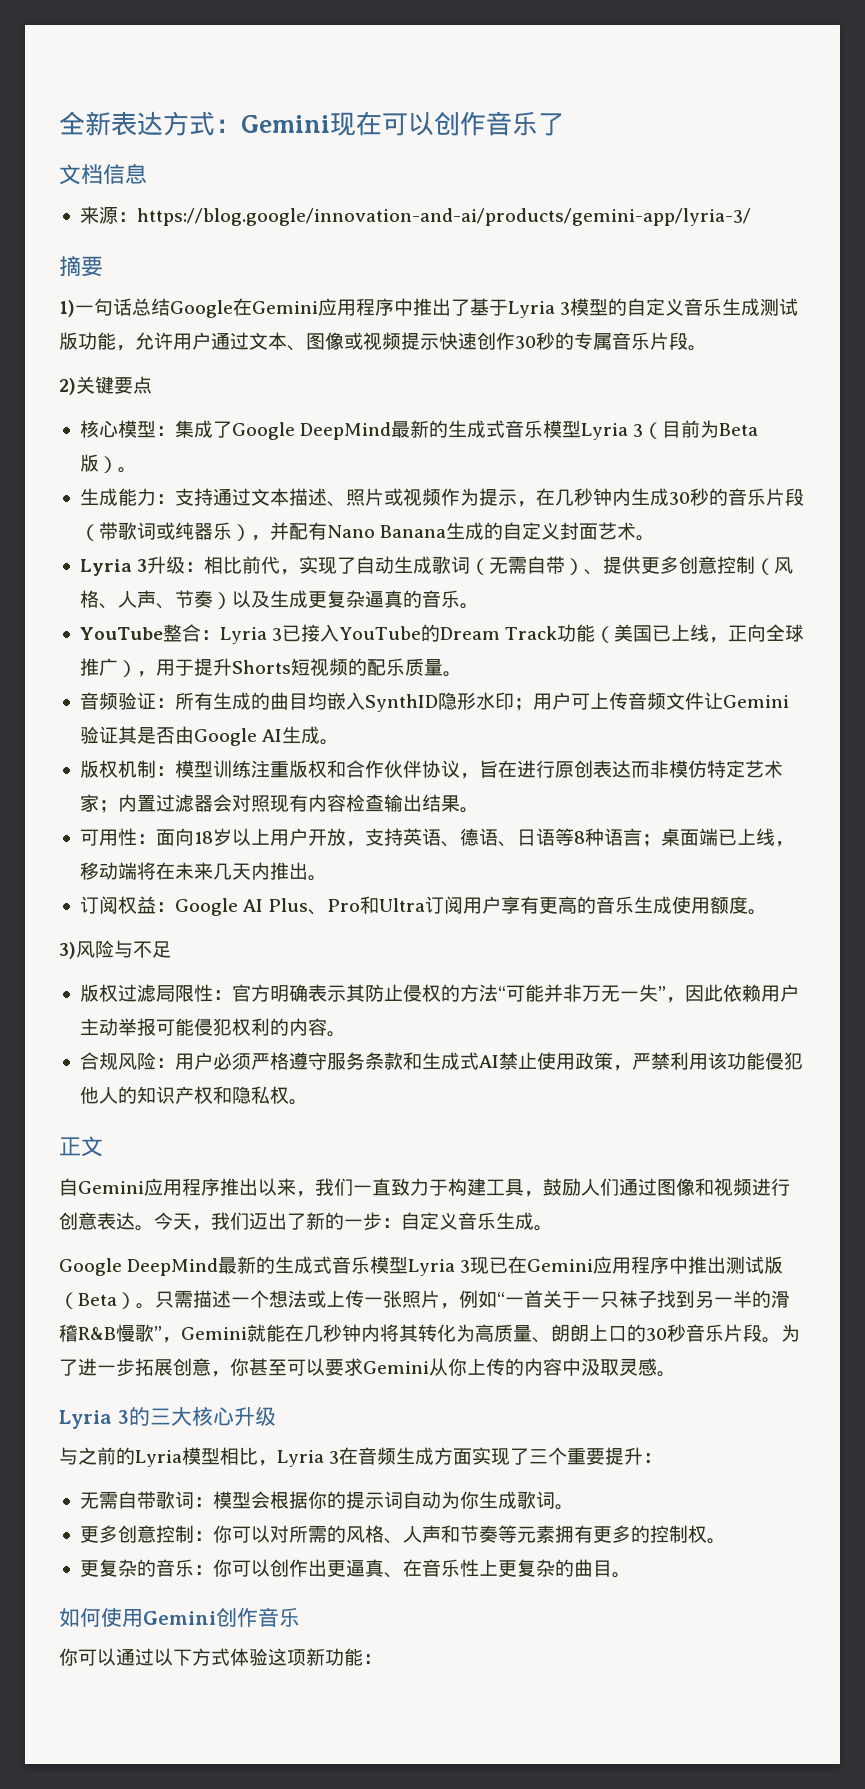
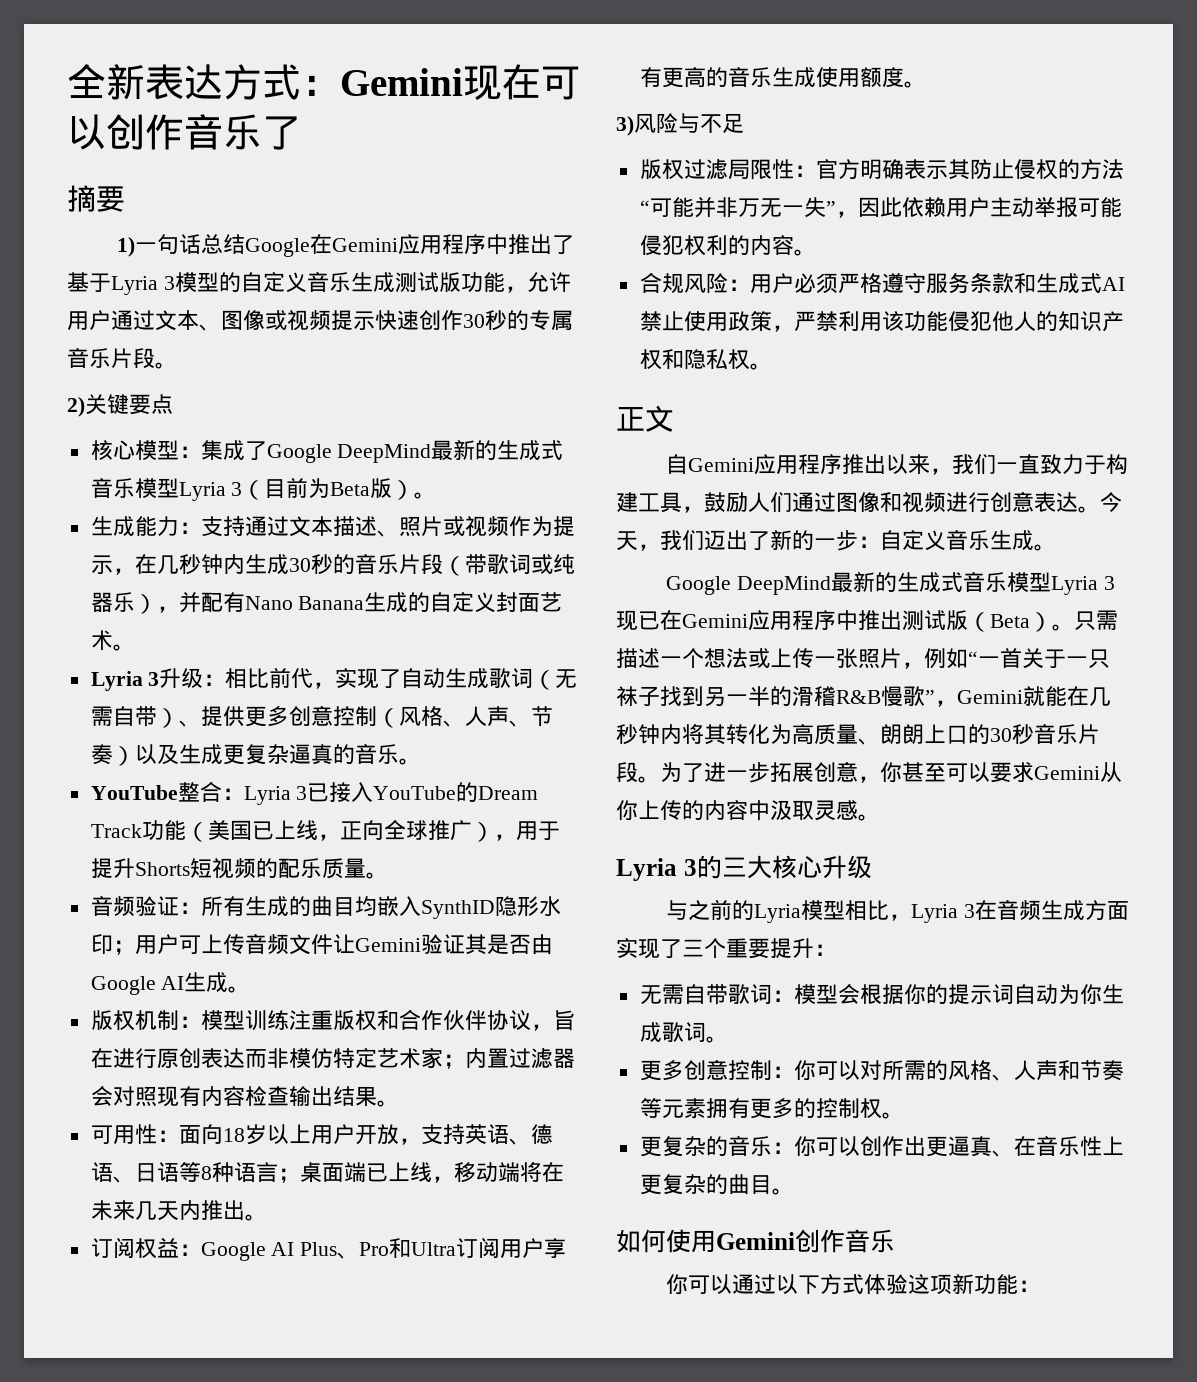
- 文档信息
- 来源：https://blog.google/innovation-and-ai/products/gemini-app/lyria-3/

